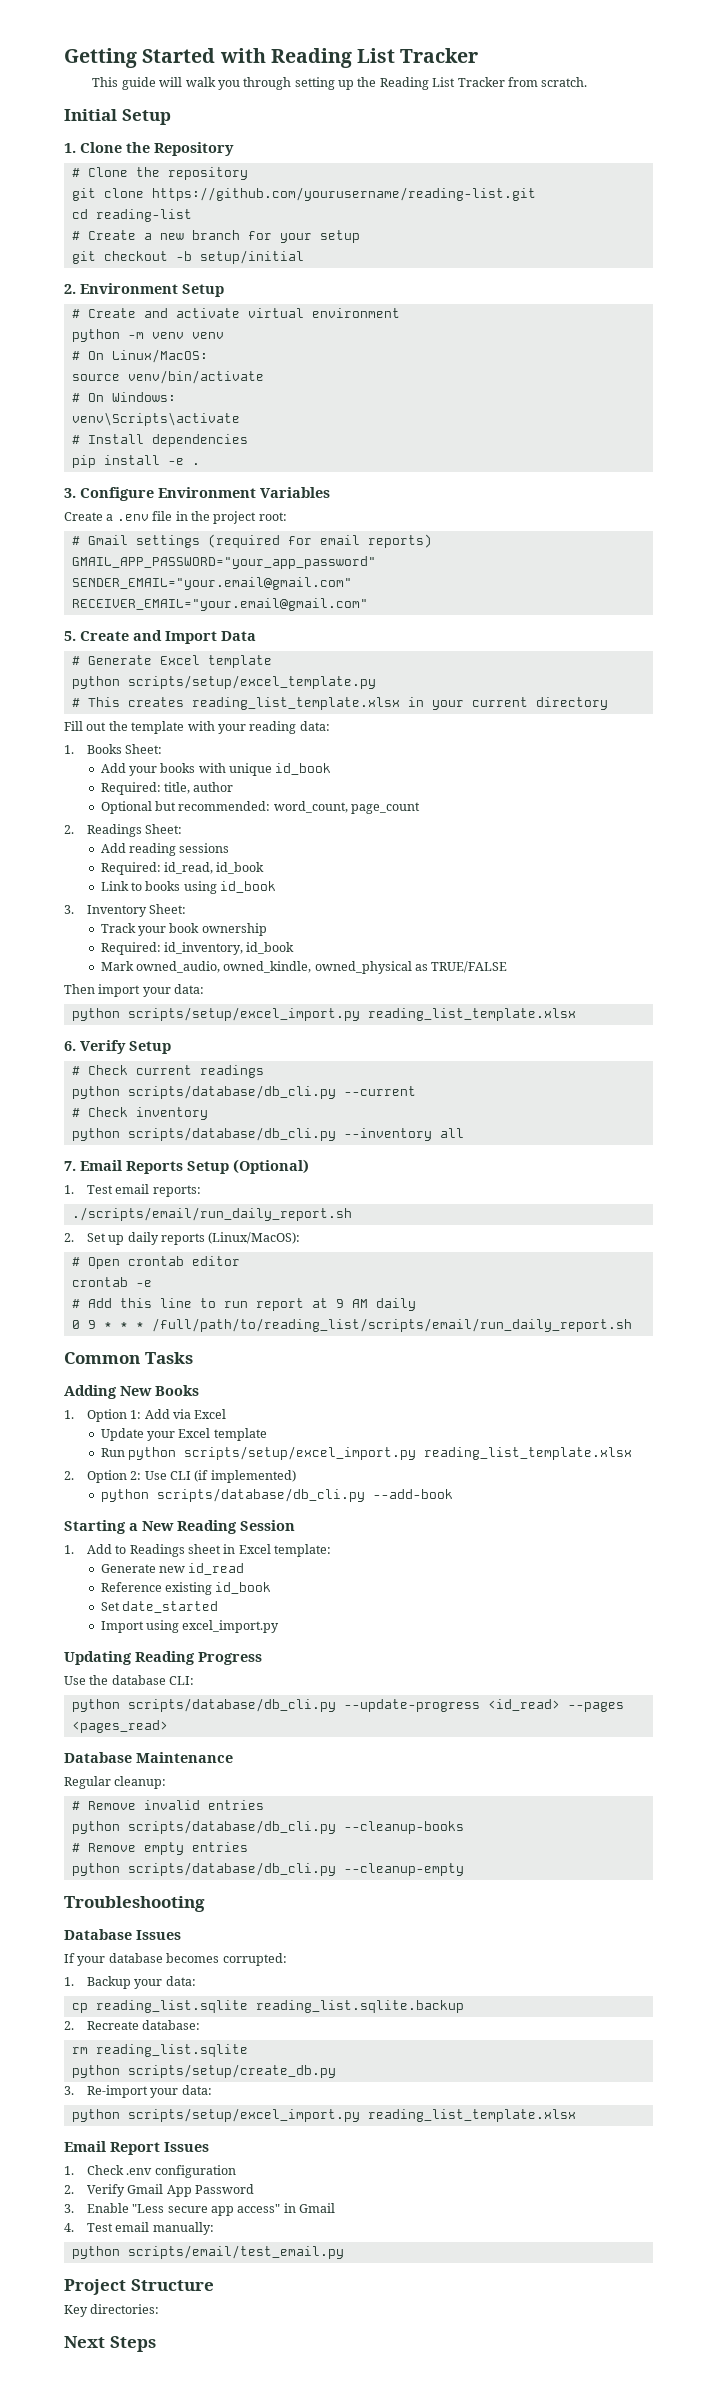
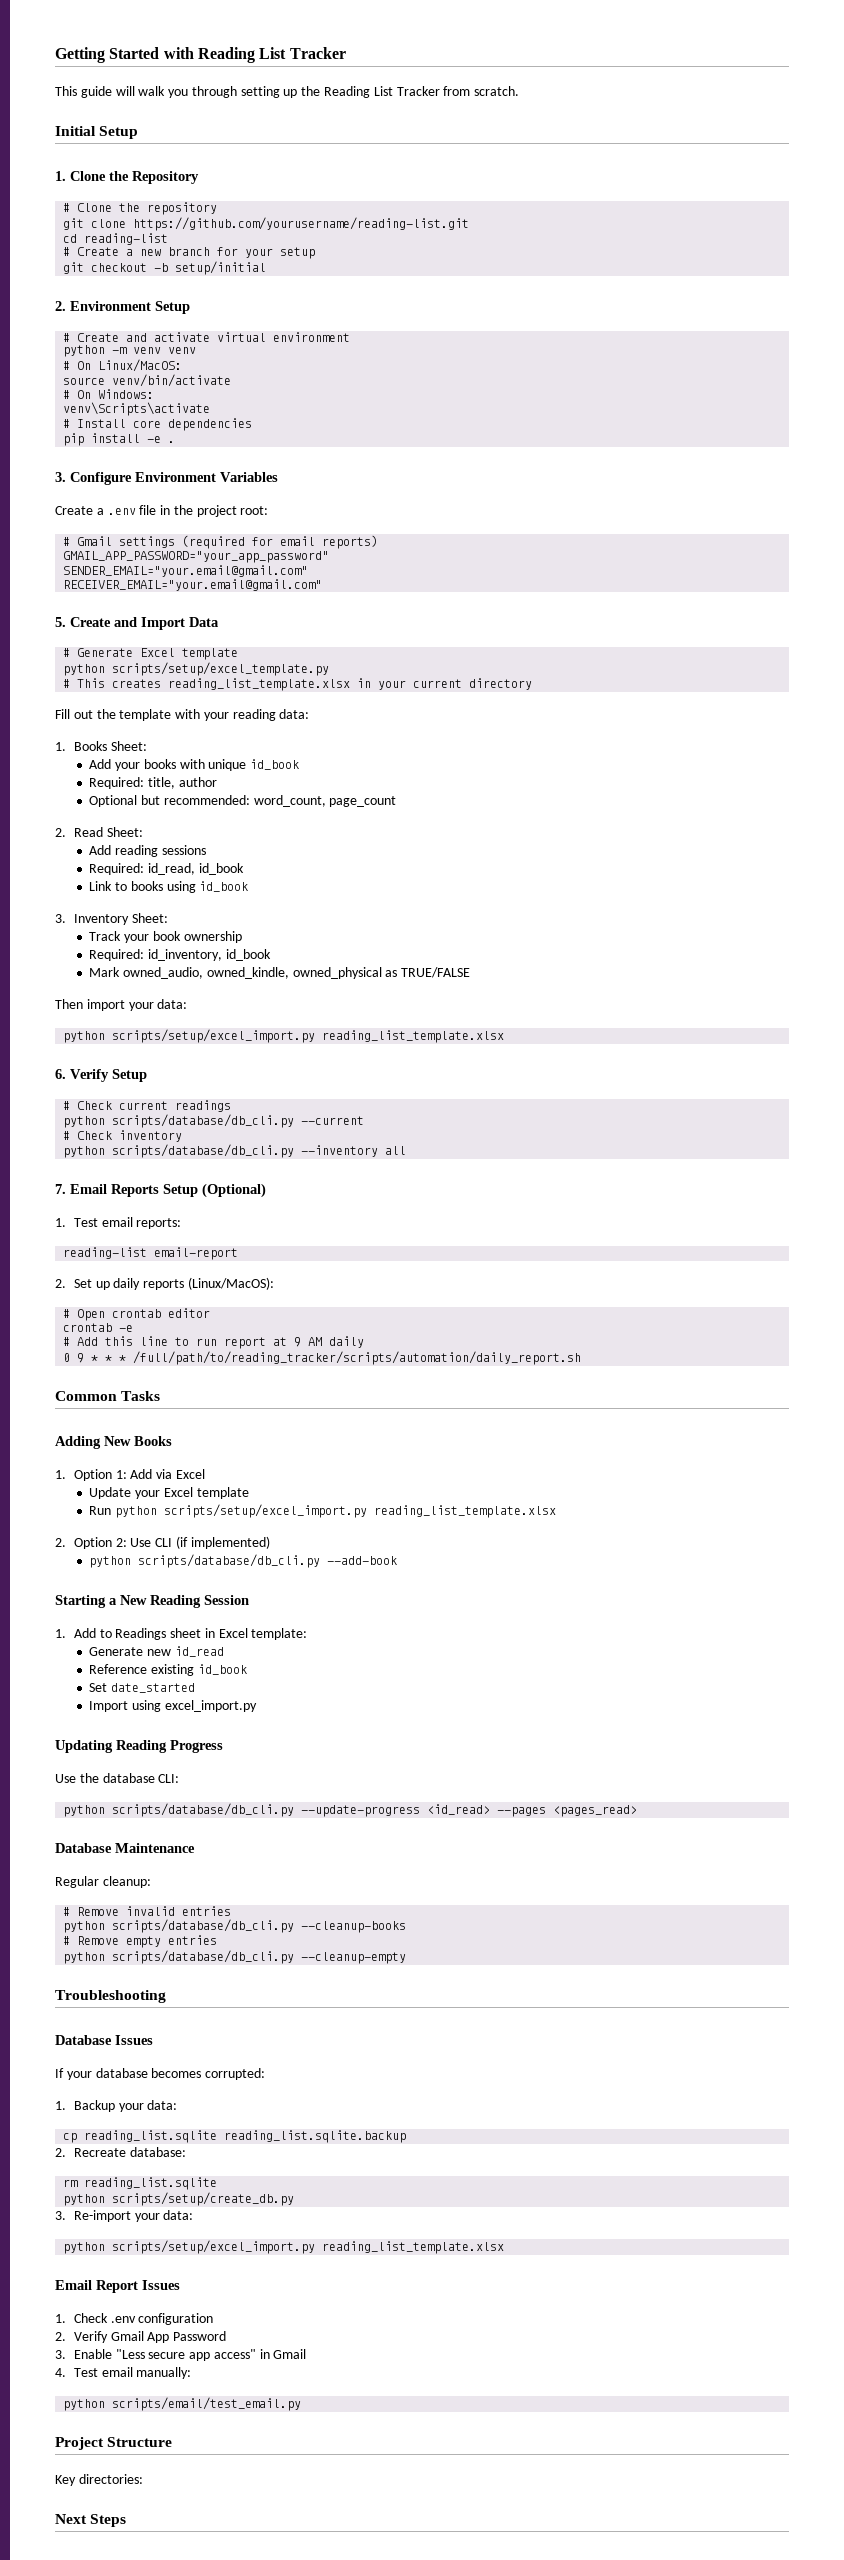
- # Install dependencies
+ # Install core dependencies
- 2. Readings Sheet:
+ 2. Read Sheet:
- ./scripts/email/run_daily_report.sh
+ reading-list email-report
- 0 9 * * * /full/path/to/reading_list/scripts/email/run_daily_report.sh
+ 0 9 * * * /full/path/to/reading_tracker/scripts/automation/daily_report.sh

